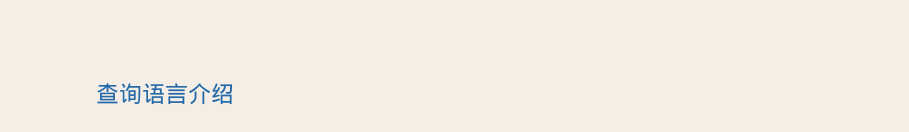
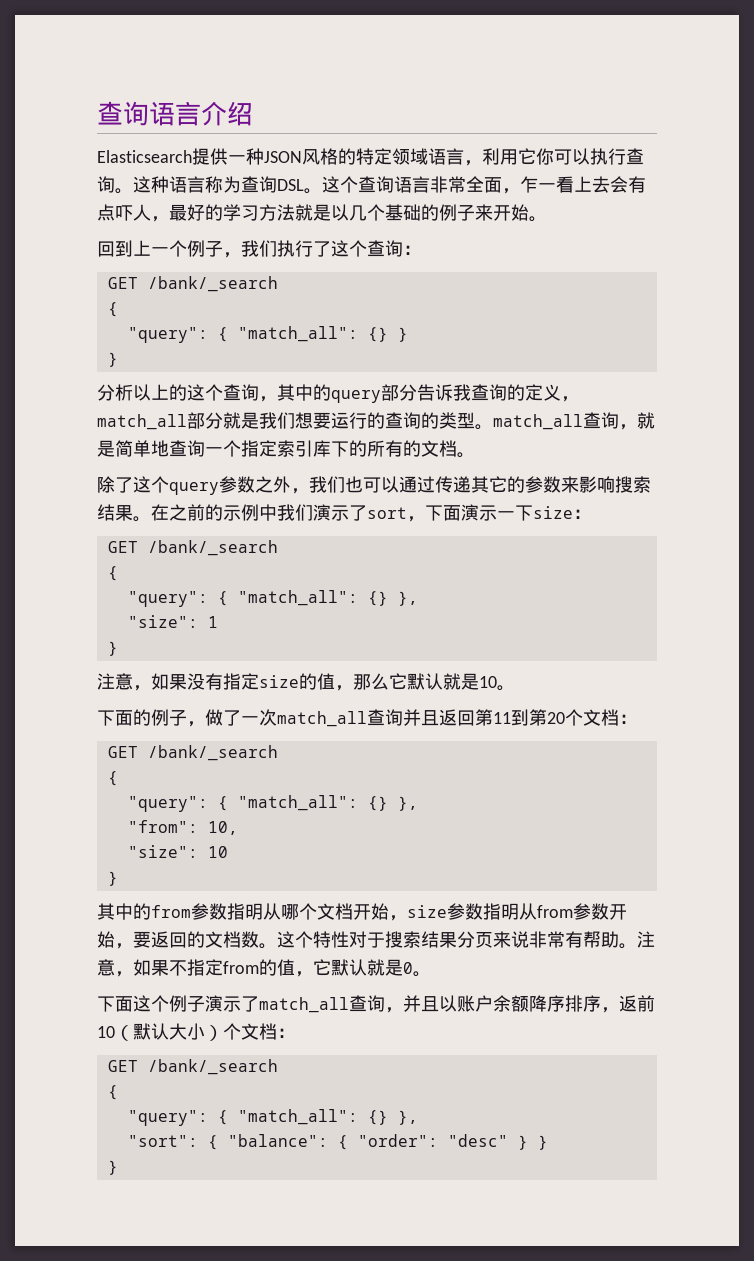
+ Elasticsearch提供一种JSON风格的特定领域语言，利用它你可以执行查询。这种语言称为查询DSL。这个查询语言非常全面，乍一看上去会有点吓人，最好的学习方法就是以几个基础的例子来开始。
+ 回到上一个例子，我们执行了这个查询：
+ GET /bank/_search
+ {
+ "query": { "match_all": {} }
+ }
+ 分析以上的这个查询，其中的query部分告诉我查询的定义，match_all部分就是我们想要运行的查询的类型。match_all查询，就是简单地查询一个指定索引库下的所有的文档。
+ 除了这个query参数之外，我们也可以通过传递其它的参数来影响搜索结果。在之前的示例中我们演示了sort，下面演示一下size：
+ GET /bank/_search
+ {
+ "query": { "match_all": {} },
+ "size": 1
+ }
+ 注意，如果没有指定size的值，那么它默认就是10。
+ 下面的例子，做了一次match_all查询并且返回第11到第20个文档：
+ GET /bank/_search
+ {
+ "query": { "match_all": {} },
+ "from": 10,
+ "size": 10
+ }
+ 其中的from参数指明从哪个文档开始，size参数指明从from参数开始，要返回的文档数。这个特性对于搜索结果分页来说非常有帮助。注意，如果不指定from的值，它默认就是0。
+ 下面这个例子演示了match_all查询，并且以账户余额降序排序，返前10（默认大小）个文档：
+ GET /bank/_search
+ {
+ "query": { "match_all": {} },
+ "sort": { "balance": { "order": "desc" } }
+ }

